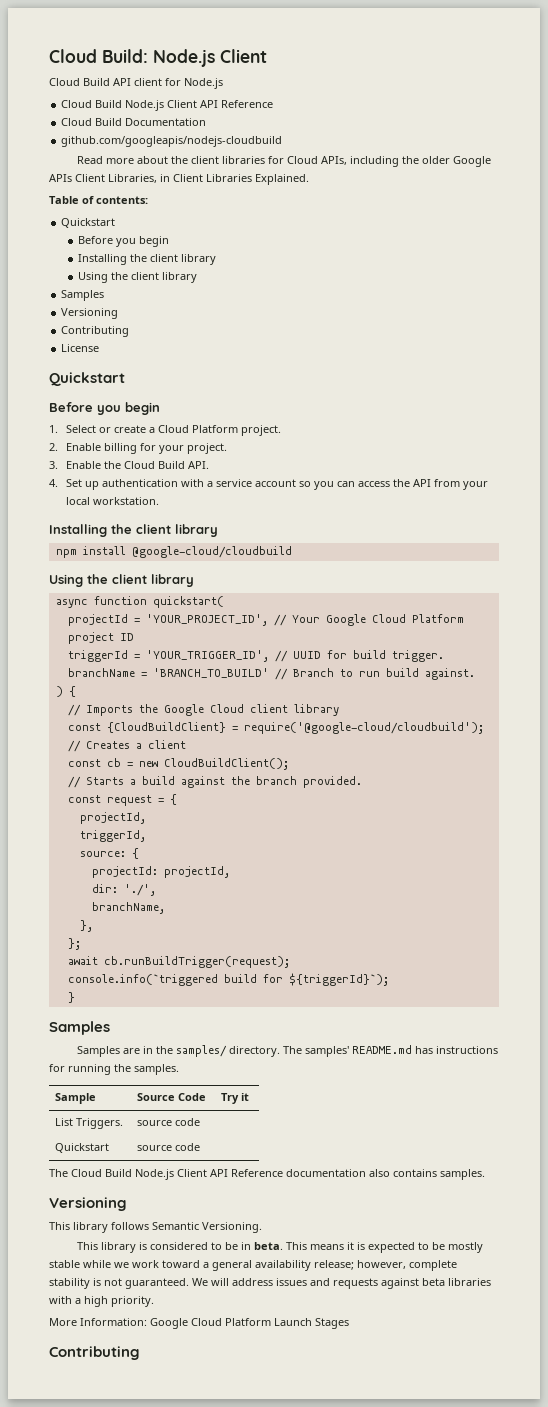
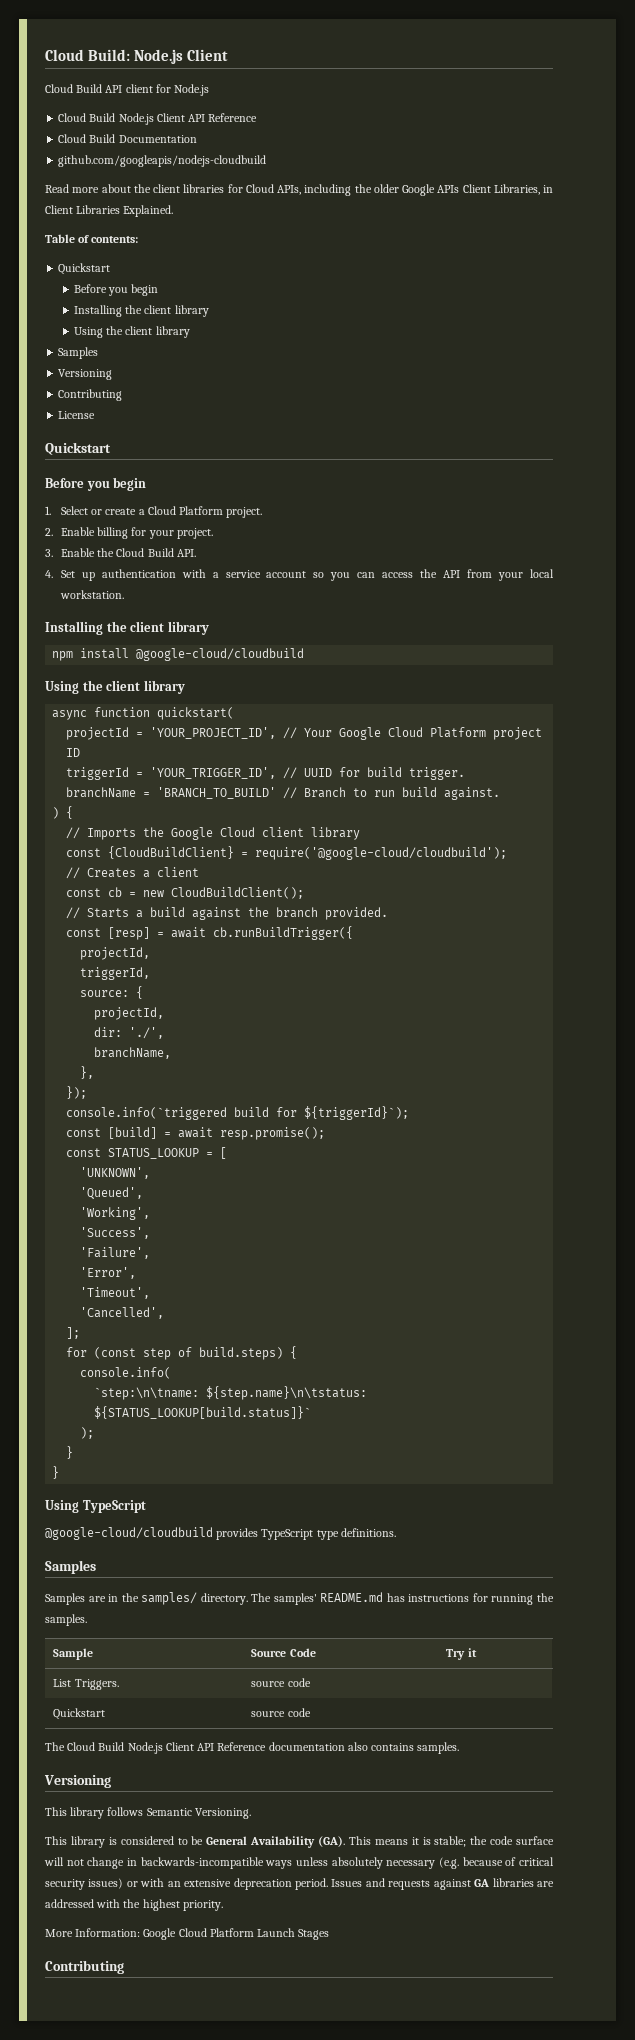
- const request = {
+ const [resp] = await cb.runBuildTrigger({
  source: {
- projectId: projectId,
+ projectId,
- };
- await cb.runBuildTrigger(request);
+ });
+ const [build] = await resp.promise();
+ const STATUS_LOOKUP = [
+ 'UNKNOWN',
+ 'Queued',
+ 'Working',
+ 'Success',
+ 'Failure',
+ 'Error',
+ 'Timeout',
+ 'Cancelled',
+ ];
+ for (const step of build.steps) {
+ console.info(
+ `step:\n\tname: ${step.name}\n\tstatus: ${STATUS_LOOKUP[build.status]}`
+ );
  }
+ }
+ Using TypeScript
+ @google-cloud/cloudbuild provides TypeScript type definitions.
- This library is considered to be in beta. This means it is expected to be mostly stable while we work toward a general availability release; however, complete stability is not guaranteed. We will address issues and requests against beta libraries with a high priority.
+ This library is considered to be General Availability (GA). This means it is stable; the code surface will not change in backwards-incompatible ways unless absolutely necessary (e.g. because of critical security issues) or with an extensive deprecation period. Issues and requests against GA libraries are addressed with the highest priority.

